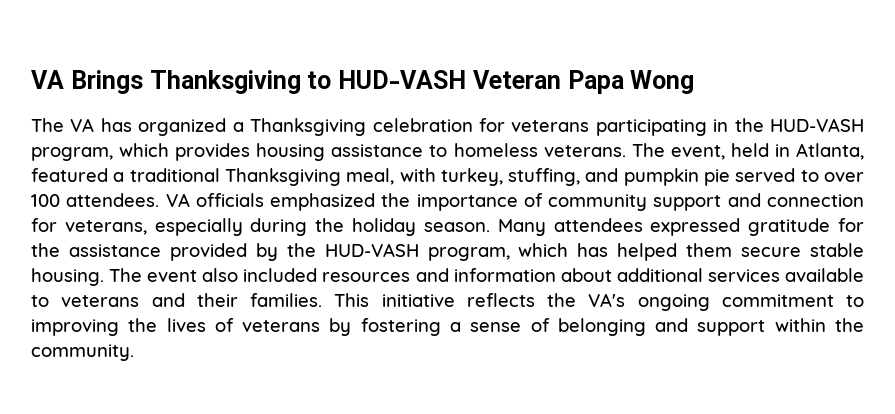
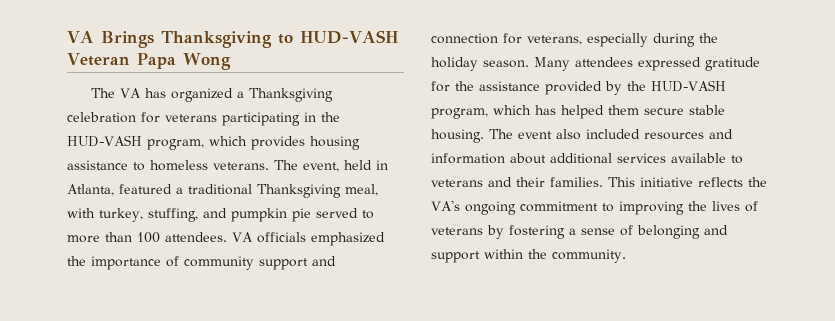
- The event, held in Atlanta, featured a traditional Thanksgiving meal, with turkey, stuffing, and pumpkin pie served to over 100 attendees.
+ The event, held in Atlanta, featured a traditional Thanksgiving meal, with turkey, stuffing, and pumpkin pie served to more than 100 attendees.

